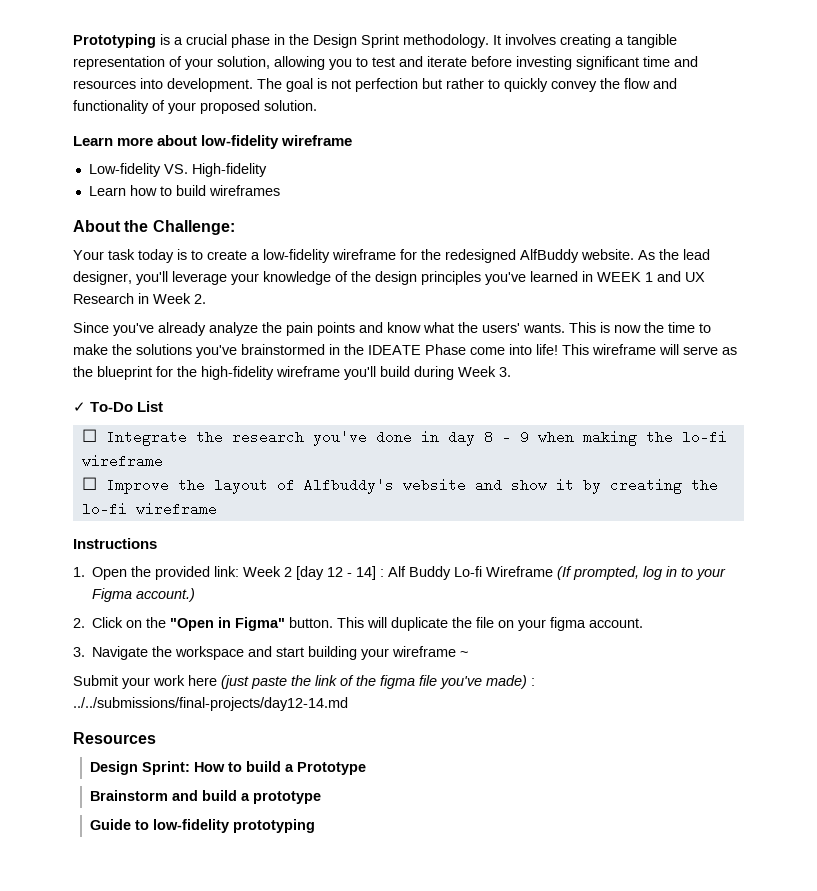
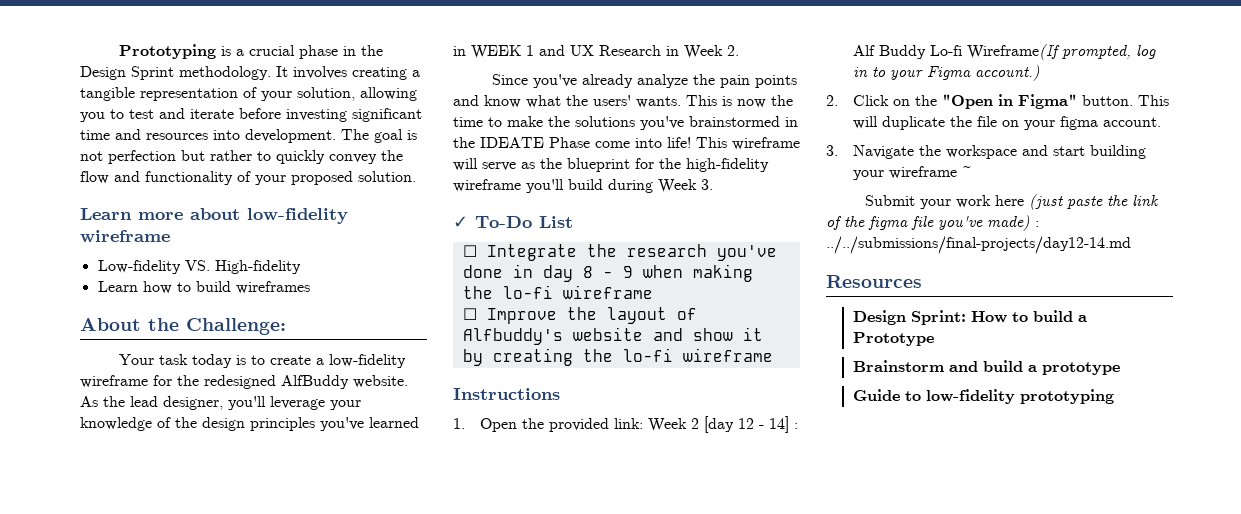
- 1. Open the provided link: Week 2 [day 12 - 14] : Alf Buddy Lo-fi Wireframe (If prompted, log in to your Figma account.)
+ 1. Open the provided link: Week 2 [day 12 - 14] : Alf Buddy Lo-fi Wireframe(If prompted, log in to your Figma account.)

